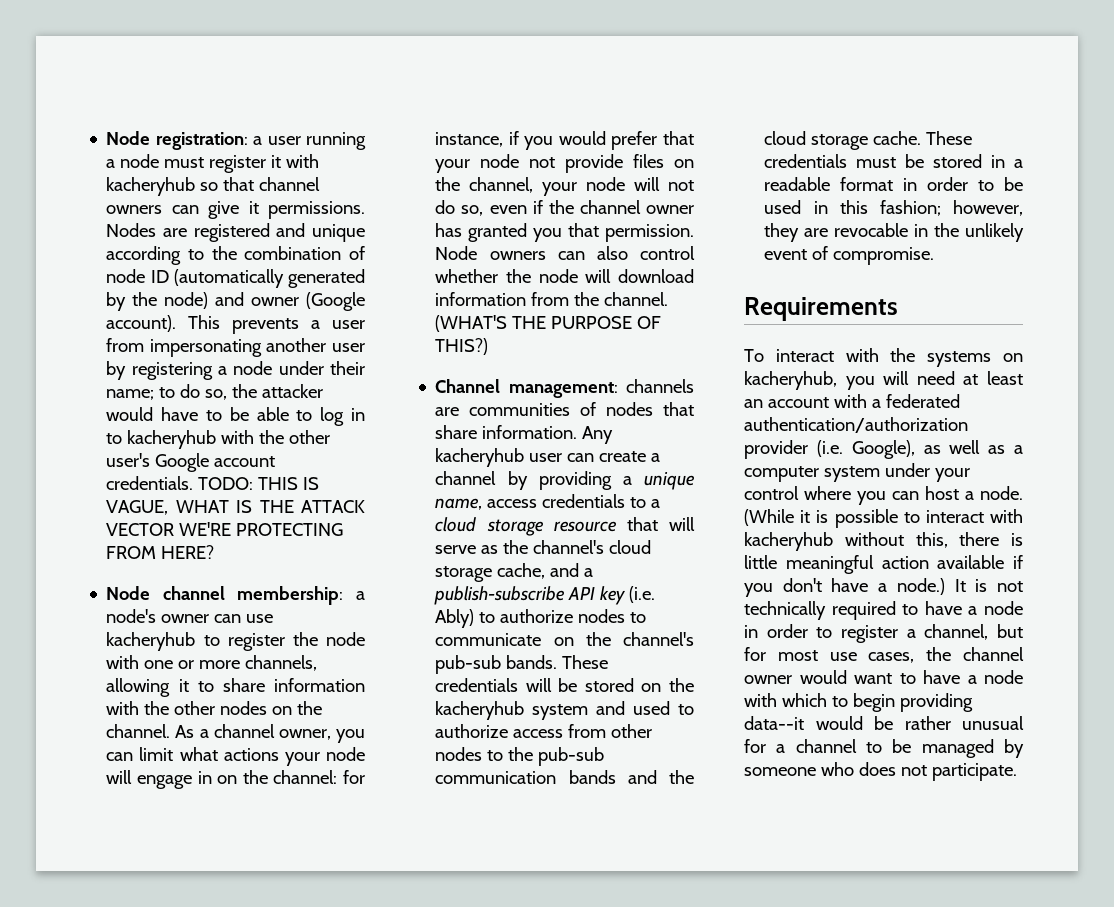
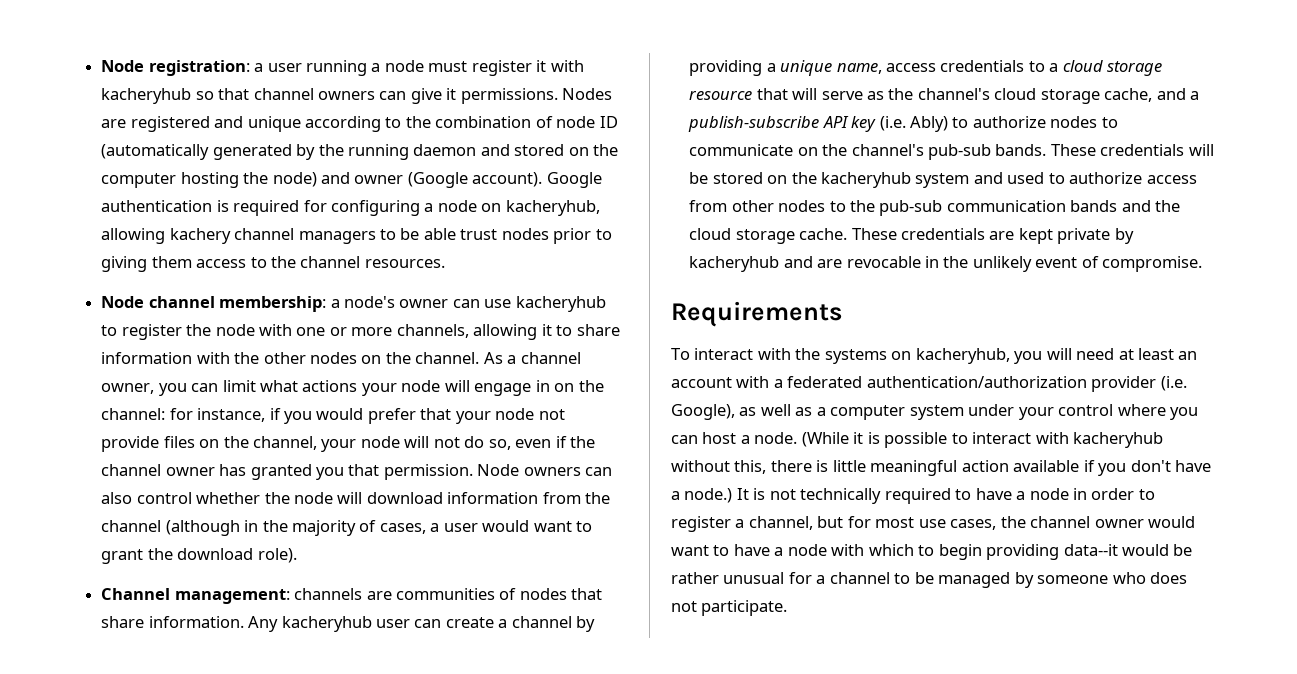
- Nodes are registered and unique according to the combination of node ID (automatically generated by the node) and owner (Google account).
+ Nodes are registered and unique according to the combination of node ID (automatically generated by the running daemon and stored on the computer hosting the node) and owner (Google account).
- This prevents a user from impersonating another user by registering a node under their name; to do so, the attacker would have to be able to log in to kacheryhub with the other user's Google account credentials. TODO: THIS IS VAGUE, WHAT IS THE ATTACK VECTOR WE'RE PROTECTING FROM HERE?
+ Google authentication is required for configuring a node on kacheryhub, allowing kachery channel managers to be able trust nodes prior to giving them access to the channel resources.
- Node owners can also control whether the node will download information from the channel. (WHAT'S THE PURPOSE OF THIS?)
+ Node owners can also control whether the node will download information from the channel (although in the majority of cases, a user would want to grant the download role).
- These credentials must be stored in a readable format in order to be used in this fashion; however, they are revocable in the unlikely event of compromise.
+ These credentials are kept private by kacheryhub and are revocable in the unlikely event of compromise.

